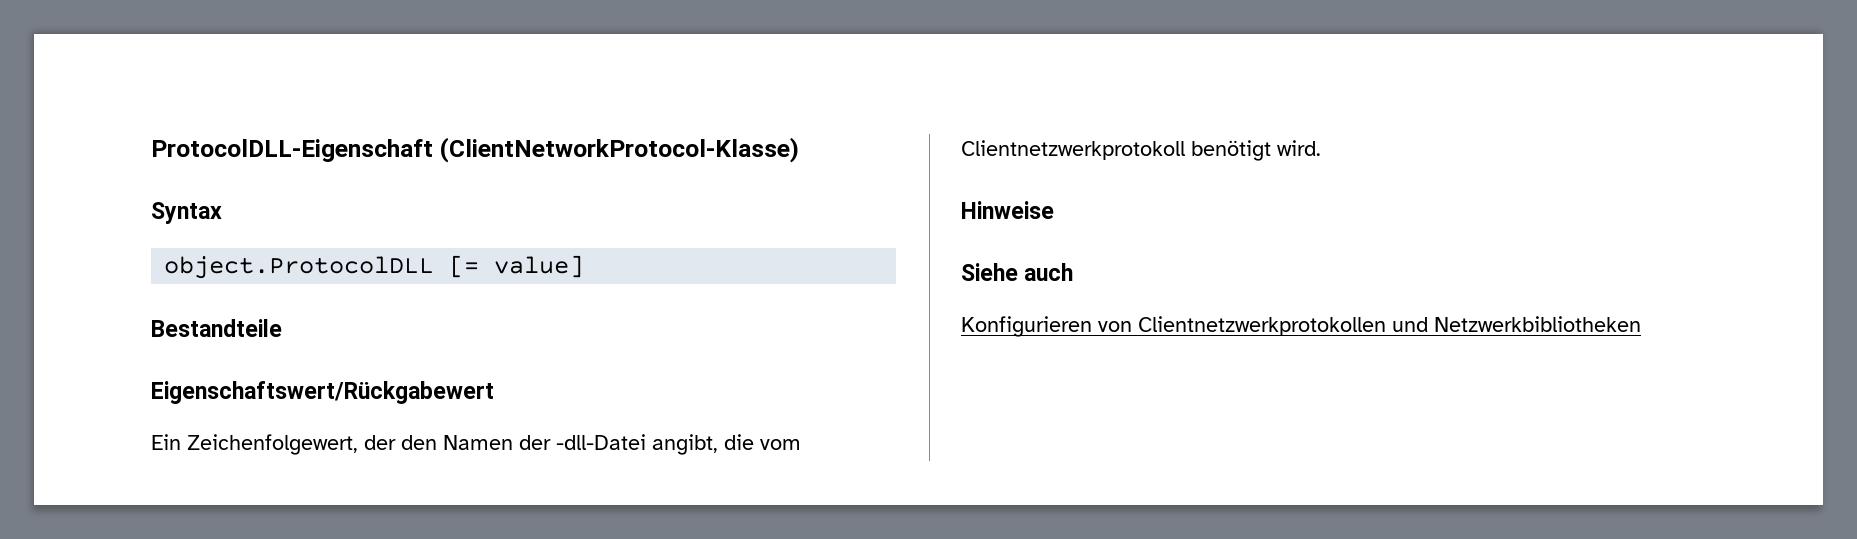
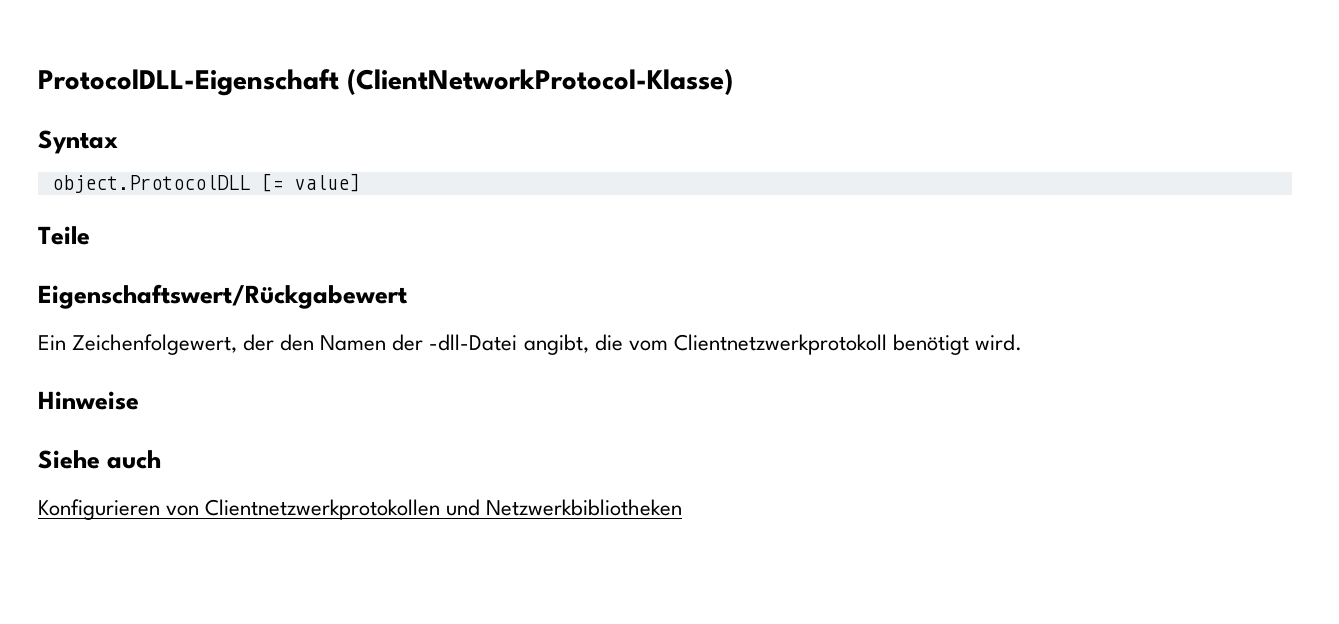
- Bestandteile
+ Teile

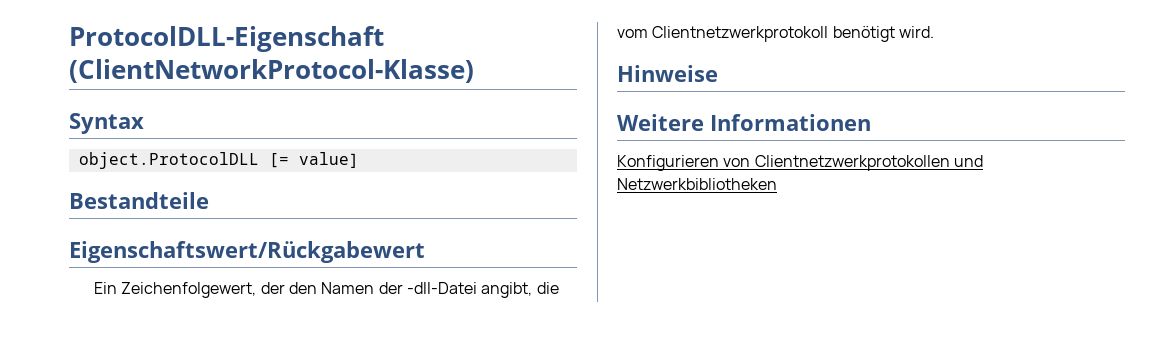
- Teile
+ Bestandteile
- Siehe auch
+ Weitere Informationen

